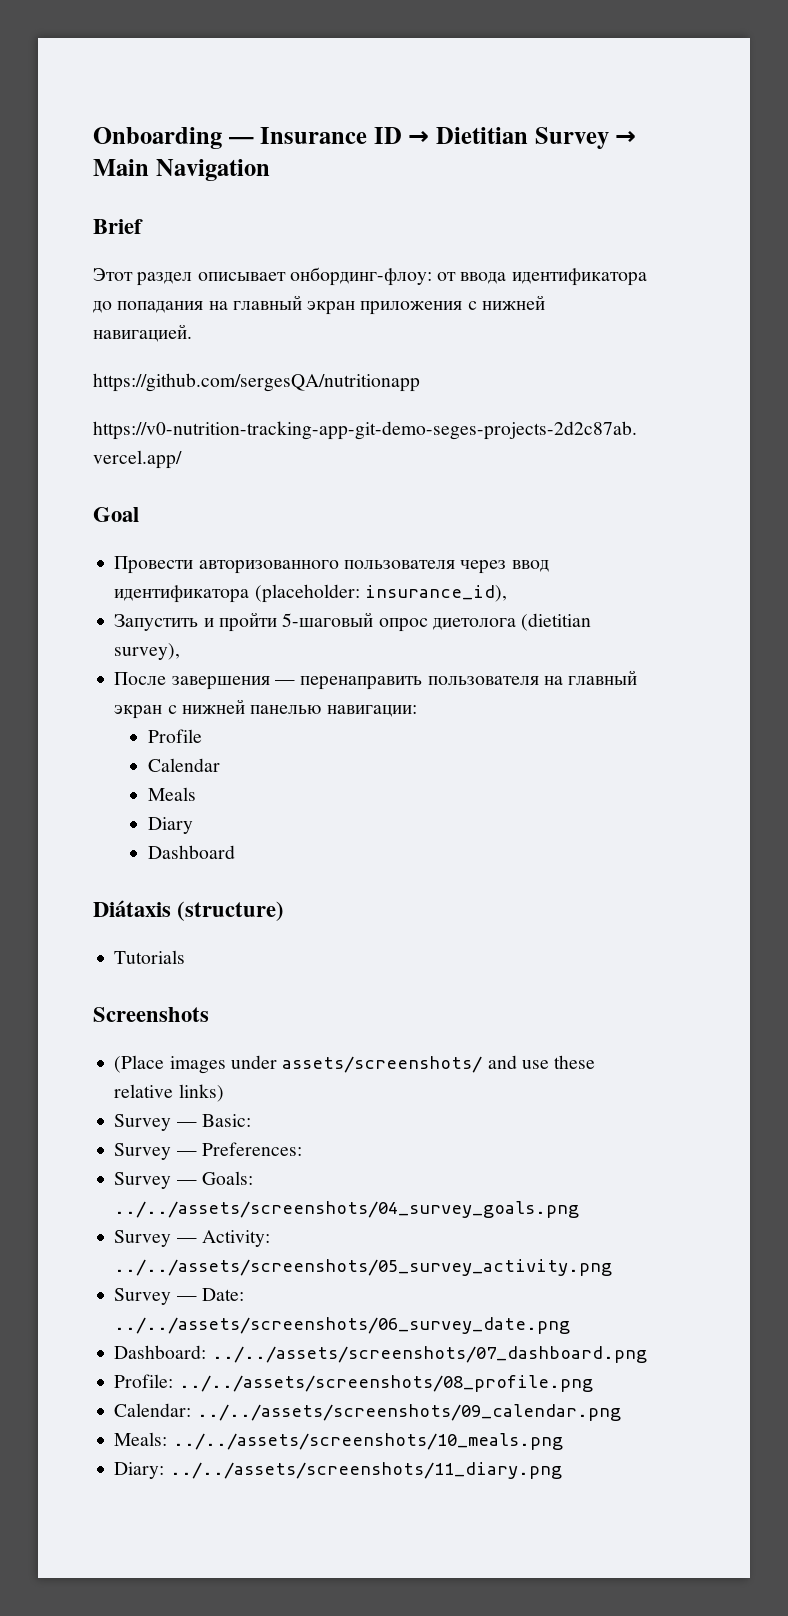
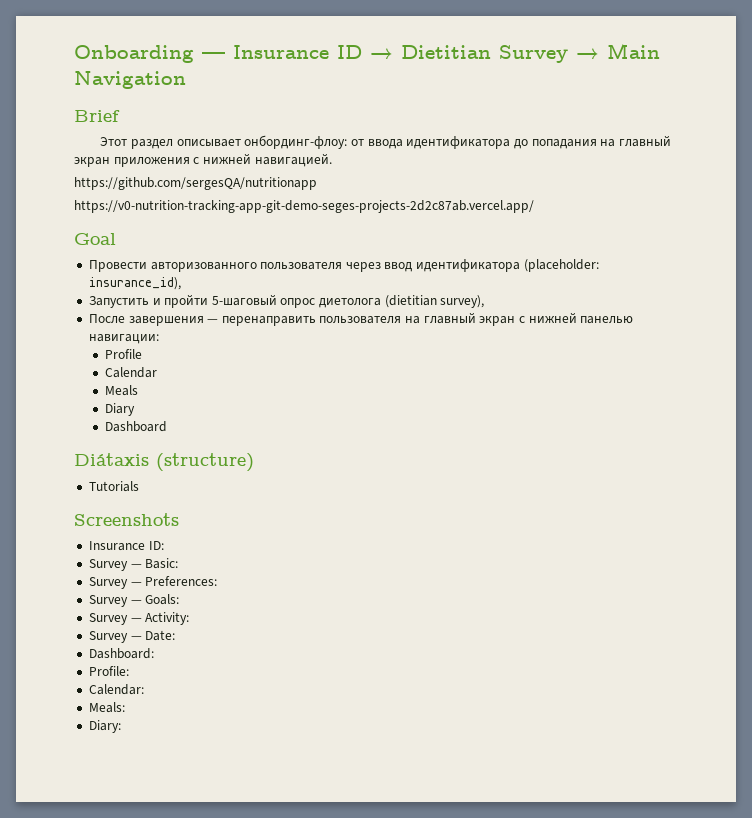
- (Place images under assets/screenshots/ and use these relative links)
+ Insurance ID:
- Survey — Goals: ../../assets/screenshots/04_survey_goals.png
+ Survey — Goals:
- Survey — Activity: ../../assets/screenshots/05_survey_activity.png
+ Survey — Activity:
- Survey — Date: ../../assets/screenshots/06_survey_date.png
+ Survey — Date:
- Dashboard: ../../assets/screenshots/07_dashboard.png
+ Dashboard:
- Profile: ../../assets/screenshots/08_profile.png
+ Profile:
- Calendar: ../../assets/screenshots/09_calendar.png
+ Calendar:
- Meals: ../../assets/screenshots/10_meals.png
+ Meals:
- Diary: ../../assets/screenshots/11_diary.png
+ Diary:

